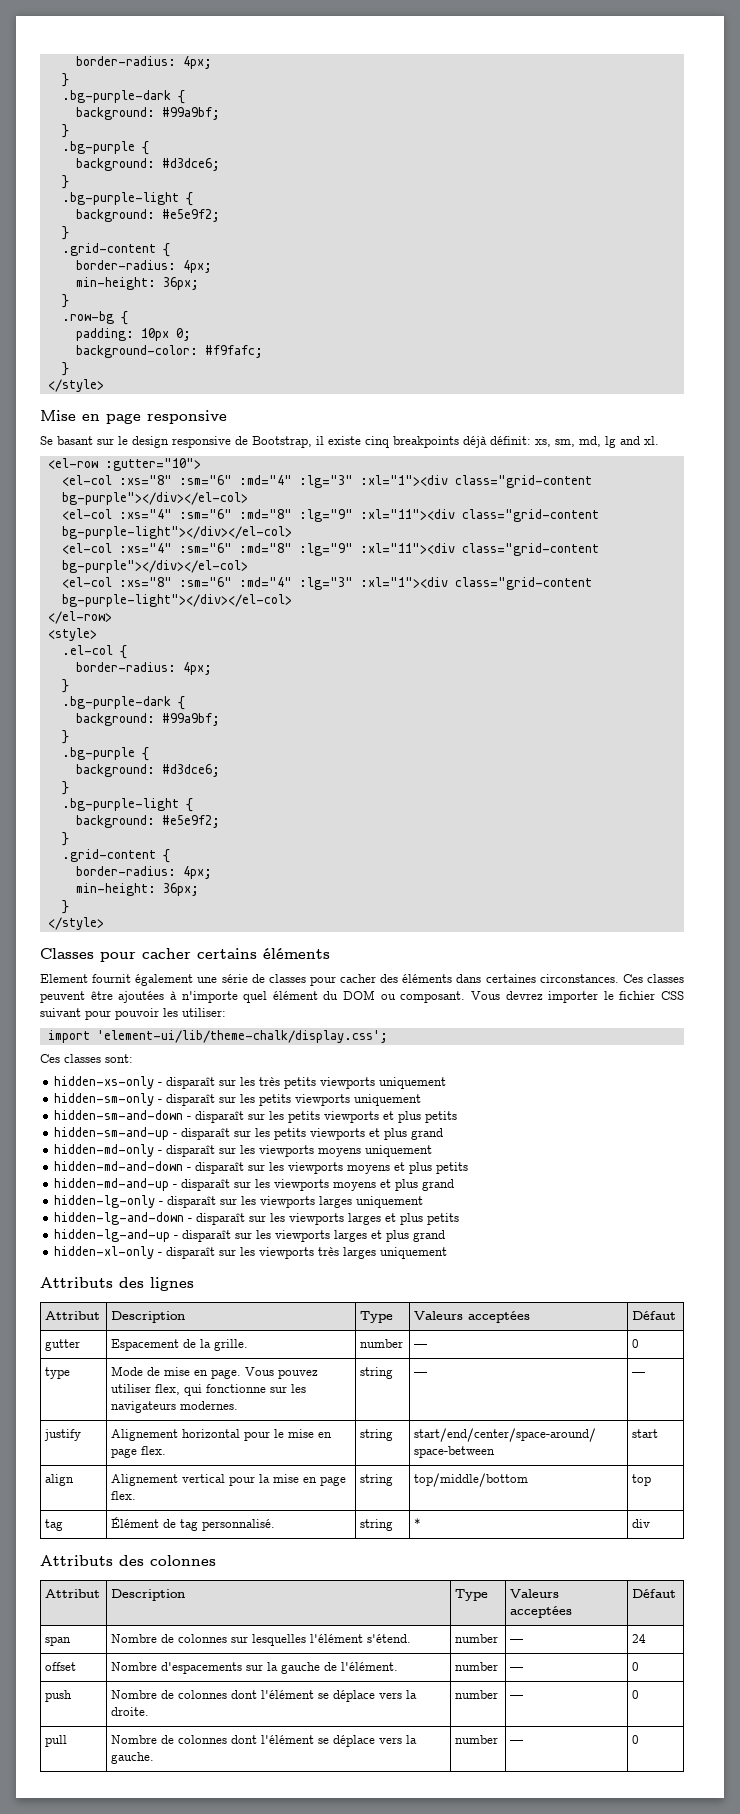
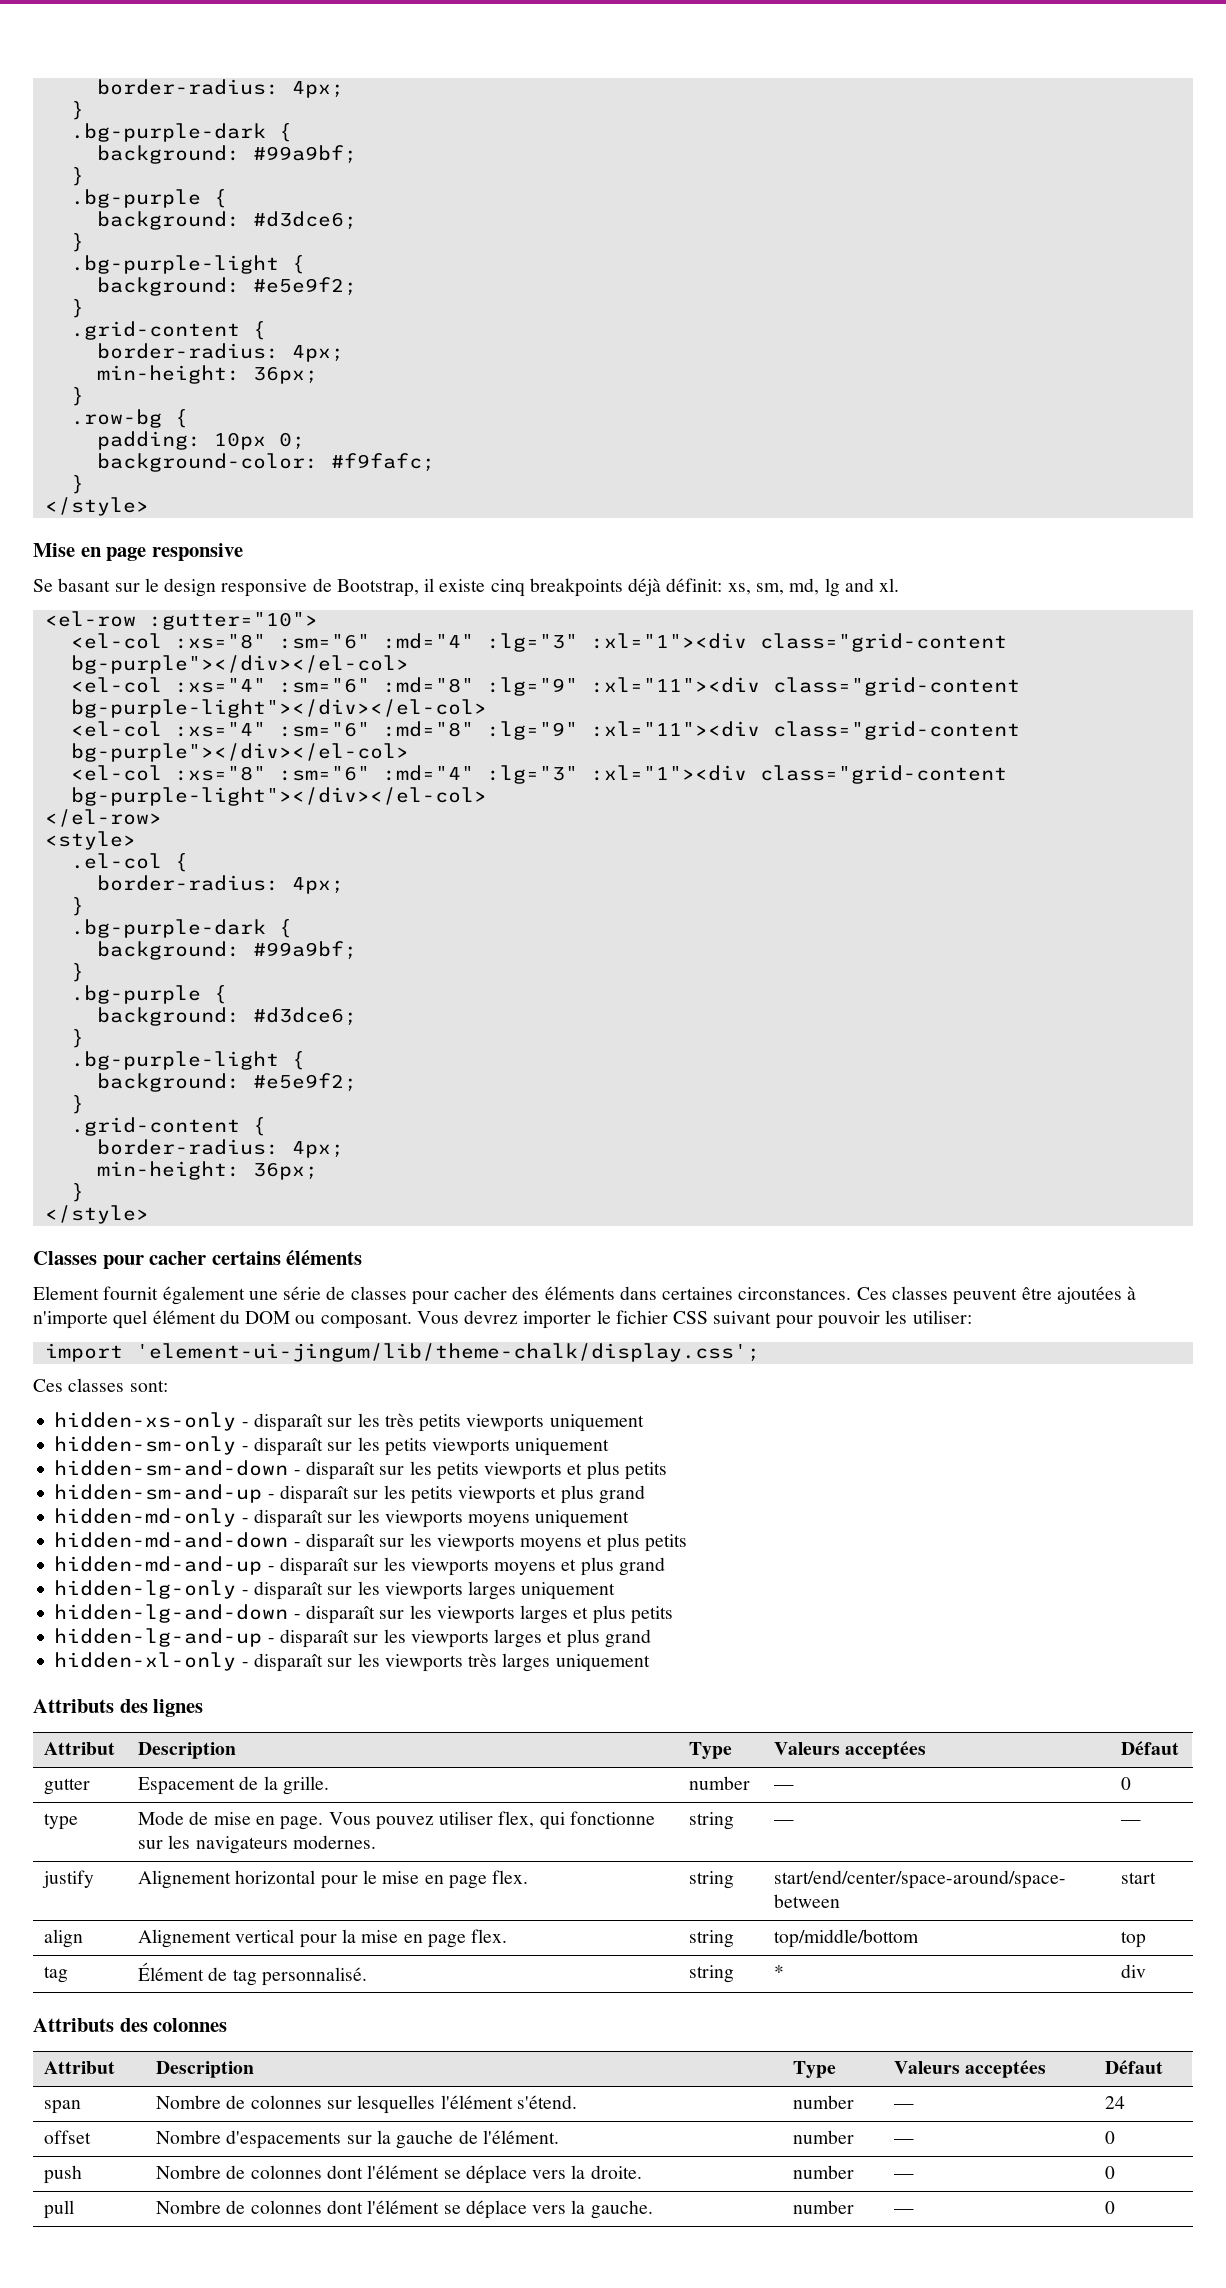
- import 'element-ui/lib/theme-chalk/display.css';
+ import 'element-ui-jingum/lib/theme-chalk/display.css';

